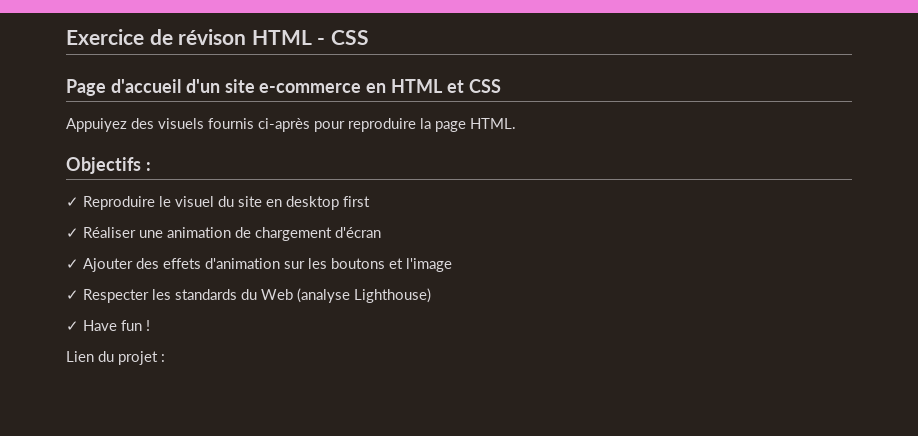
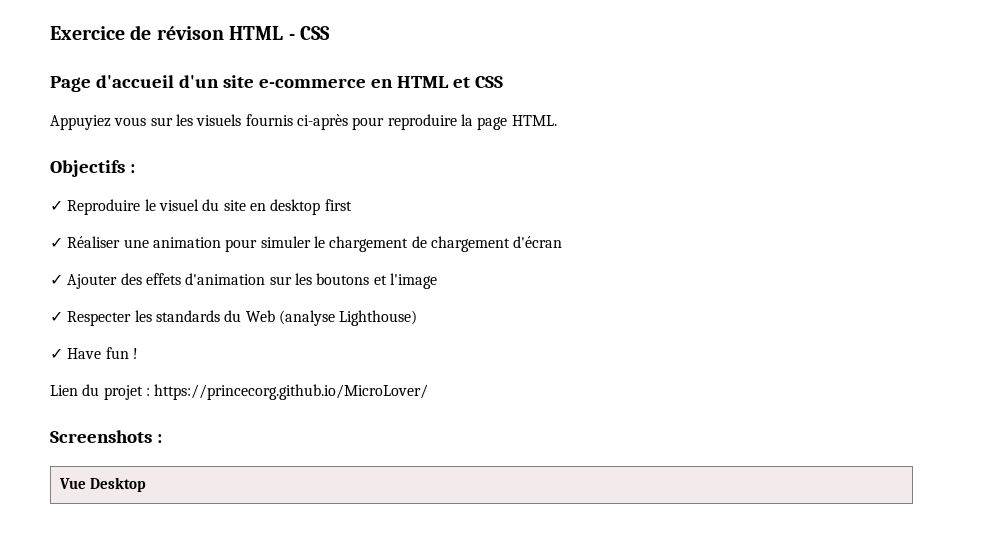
- Appuiyez des visuels fournis ci-après pour reproduire la page HTML.
+ Appuyiez vous sur les visuels fournis ci-après pour reproduire la page HTML.
- ✓ Réaliser une animation de chargement d'écran
+ ✓ Réaliser une animation pour simuler le chargement de chargement d'écran
- Lien du projet :
+ Lien du projet : https://princecorg.github.io/MicroLover/
+ Screenshots :
+ Vue Desktop

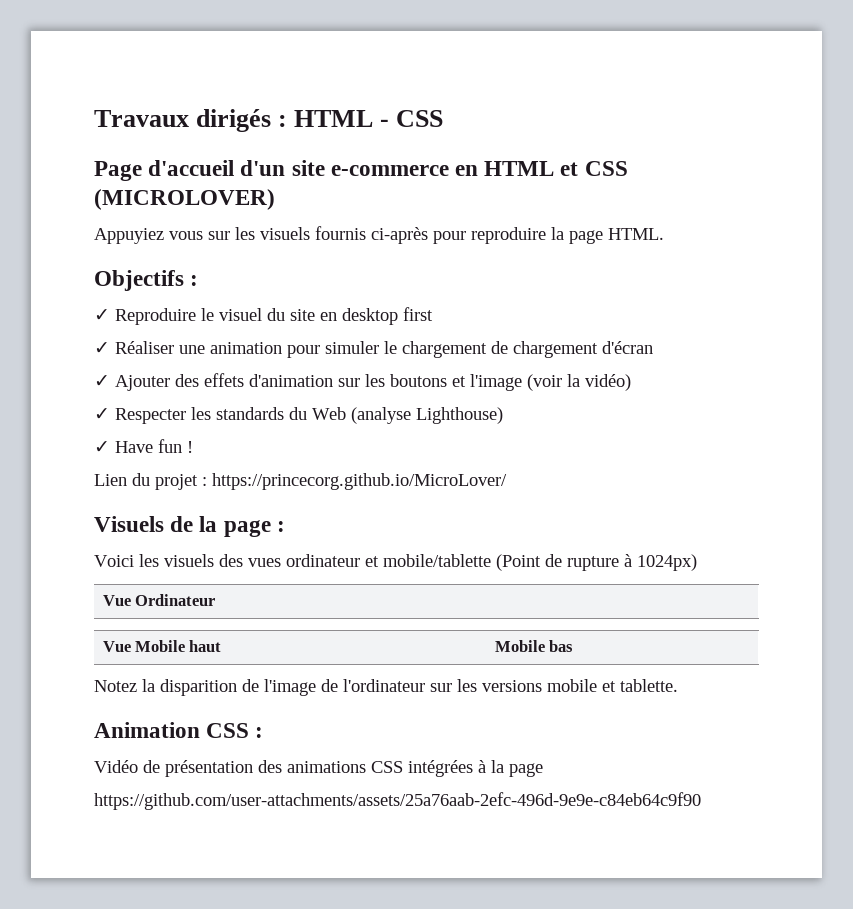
- Exercice de révison HTML - CSS
+ Travaux dirigés : HTML - CSS
- Page d'accueil d'un site e-commerce en HTML et CSS
+ Page d'accueil d'un site e-commerce en HTML et CSS (MICROLOVER)
- ✓ Ajouter des effets d'animation sur les boutons et l'image
+ ✓ Ajouter des effets d'animation sur les boutons et l'image (voir la vidéo)
- Screenshots :
- Vue Desktop
+ Visuels de la page :
+ Voici les visuels des vues ordinateur et mobile/tablette (Point de rupture à 1024px)
+ Vue Ordinateur
+ Vue Mobile haut | Mobile bas
+ Notez la disparition de l'image de l'ordinateur sur les versions mobile et tablette.
+ Animation CSS :
+ Vidéo de présentation des animations CSS intégrées à la page
+ https://github.com/user-attachments/assets/25a76aab-2efc-496d-9e9e-c84eb64c9f90

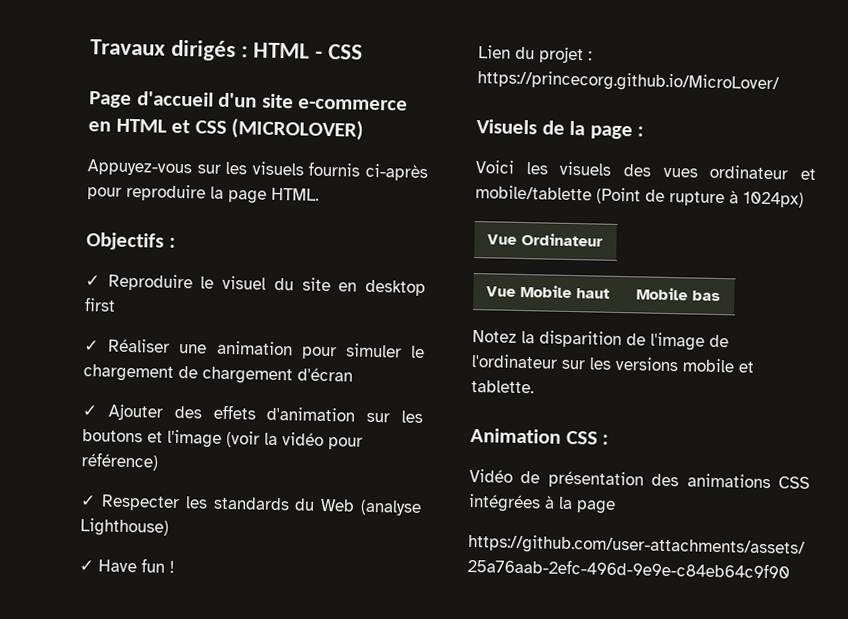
- Appuyiez vous sur les visuels fournis ci-après pour reproduire la page HTML.
+ Appuyez-vous sur les visuels fournis ci-après pour reproduire la page HTML.
- ✓ Ajouter des effets d'animation sur les boutons et l'image (voir la vidéo)
+ ✓ Ajouter des effets d'animation sur les boutons et l'image (voir la vidéo pour référence)

